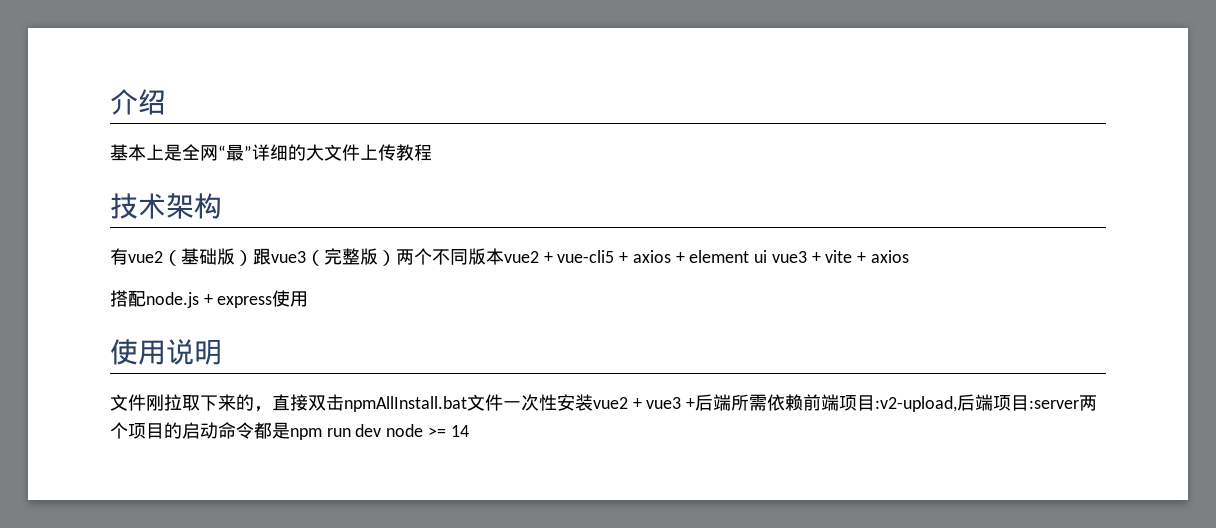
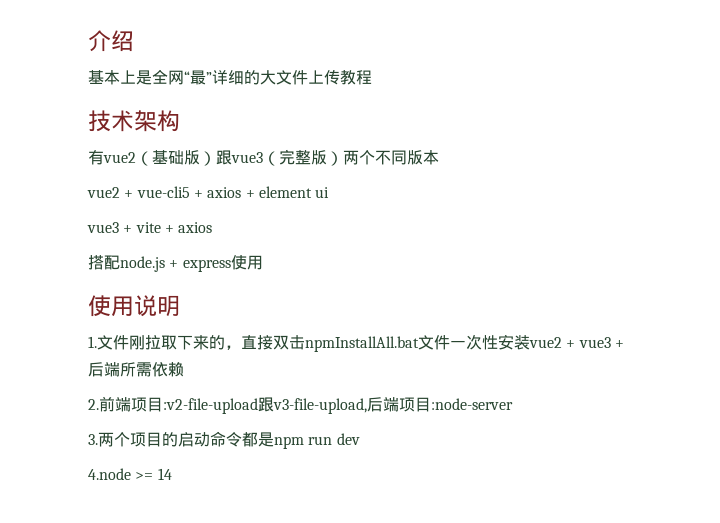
- 有vue2（基础版）跟vue3（完整版）两个不同版本vue2 + vue-cli5 + axios + element ui vue3 + vite + axios
+ 有vue2（基础版）跟vue3（完整版）两个不同版本
+ vue2 + vue-cli5 + axios + element ui
+ vue3 + vite + axios
- 文件刚拉取下来的，直接双击npmAllInstall.bat文件一次性安装vue2 + vue3 +后端所需依赖前端项目:v2-upload,后端项目:server两个项目的启动命令都是npm run dev node >= 14
+ 1.文件刚拉取下来的，直接双击npmInstallAll.bat文件一次性安装vue2 + vue3 +后端所需依赖
+ 2.前端项目:v2-file-upload跟v3-file-upload,后端项目:node-server
+ 3.两个项目的启动命令都是npm run dev
+ 4.node >= 14

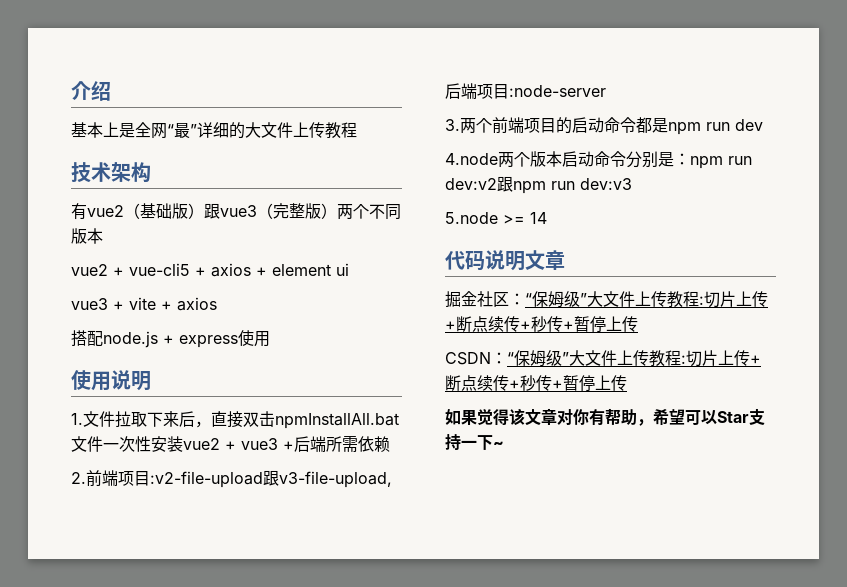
- 1.文件刚拉取下来的，直接双击npmInstallAll.bat文件一次性安装vue2 + vue3 +后端所需依赖
+ 1.文件拉取下来后，直接双击npmInstallAll.bat文件一次性安装vue2 + vue3 +后端所需依赖
- 3.两个项目的启动命令都是npm run dev
+ 3.两个前端项目的启动命令都是npm run dev
- 4.node >= 14
+ 4.node两个版本启动命令分别是：npm run dev:v2跟npm run dev:v3
+ 5.node >= 14
+ 代码说明文章
+ 掘金社区：“保姆级”大文件上传教程:切片上传+断点续传+秒传+暂停上传
+ CSDN：“保姆级”大文件上传教程:切片上传+断点续传+秒传+暂停上传
+ 如果觉得该文章对你有帮助，希望可以Star支持一下~

